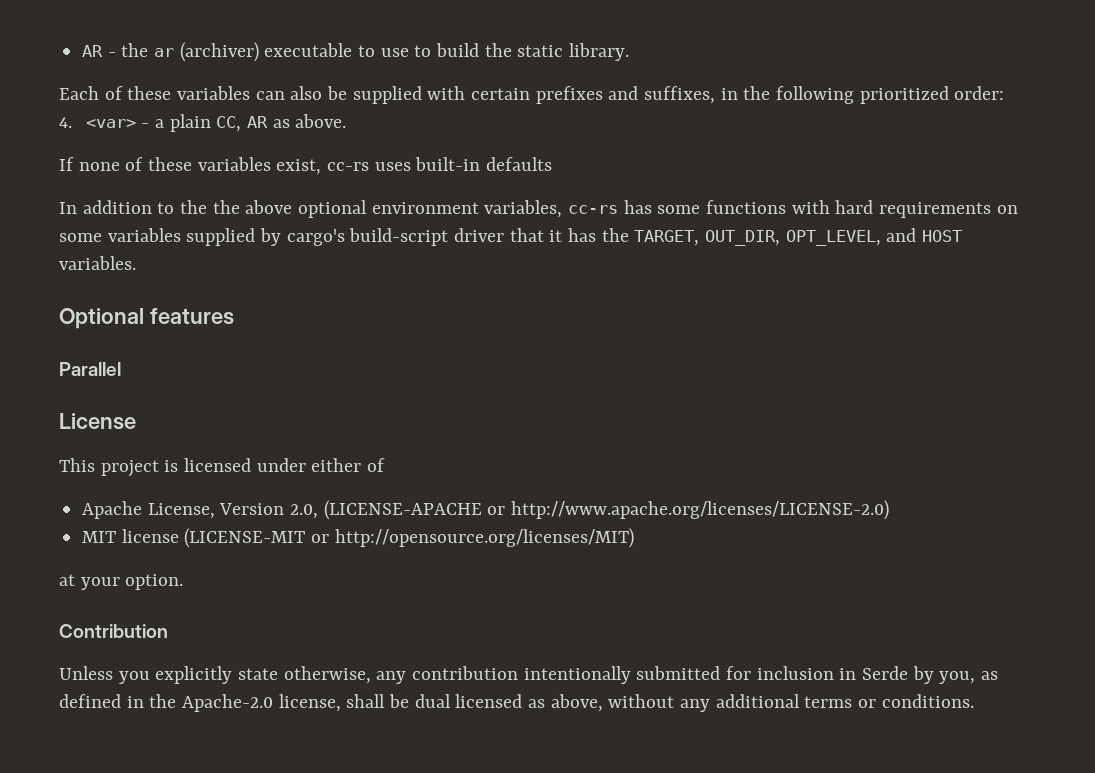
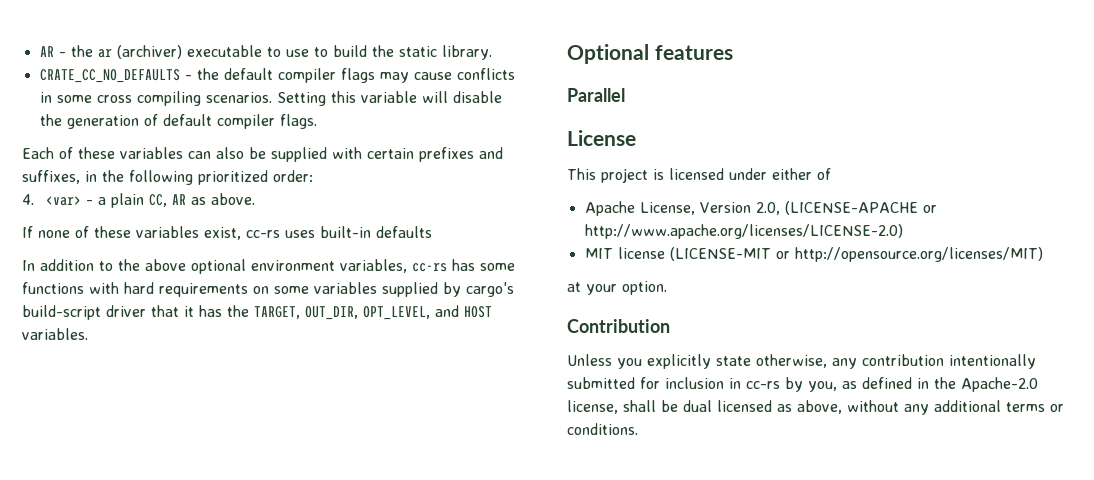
+ CRATE_CC_NO_DEFAULTS - the default compiler flags may cause conflicts in some cross compiling scenarios. Setting this variable will disable the generation of default compiler flags.
- In addition to the the above optional environment variables, cc-rs has some functions with hard requirements on some variables supplied by cargo's build-script driver that it has the TARGET, OUT_DIR, OPT_LEVEL, and HOST variables.
+ In addition to the above optional environment variables, cc-rs has some functions with hard requirements on some variables supplied by cargo's build-script driver that it has the TARGET, OUT_DIR, OPT_LEVEL, and HOST variables.
- Unless you explicitly state otherwise, any contribution intentionally submitted for inclusion in Serde by you, as defined in the Apache-2.0 license, shall be dual licensed as above, without any additional terms or conditions.
+ Unless you explicitly state otherwise, any contribution intentionally submitted for inclusion in cc-rs by you, as defined in the Apache-2.0 license, shall be dual licensed as above, without any additional terms or conditions.

